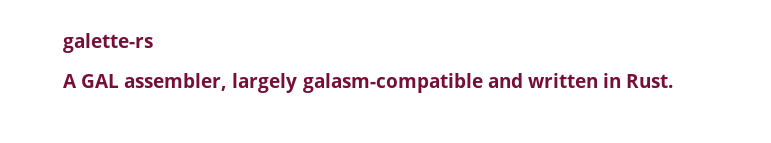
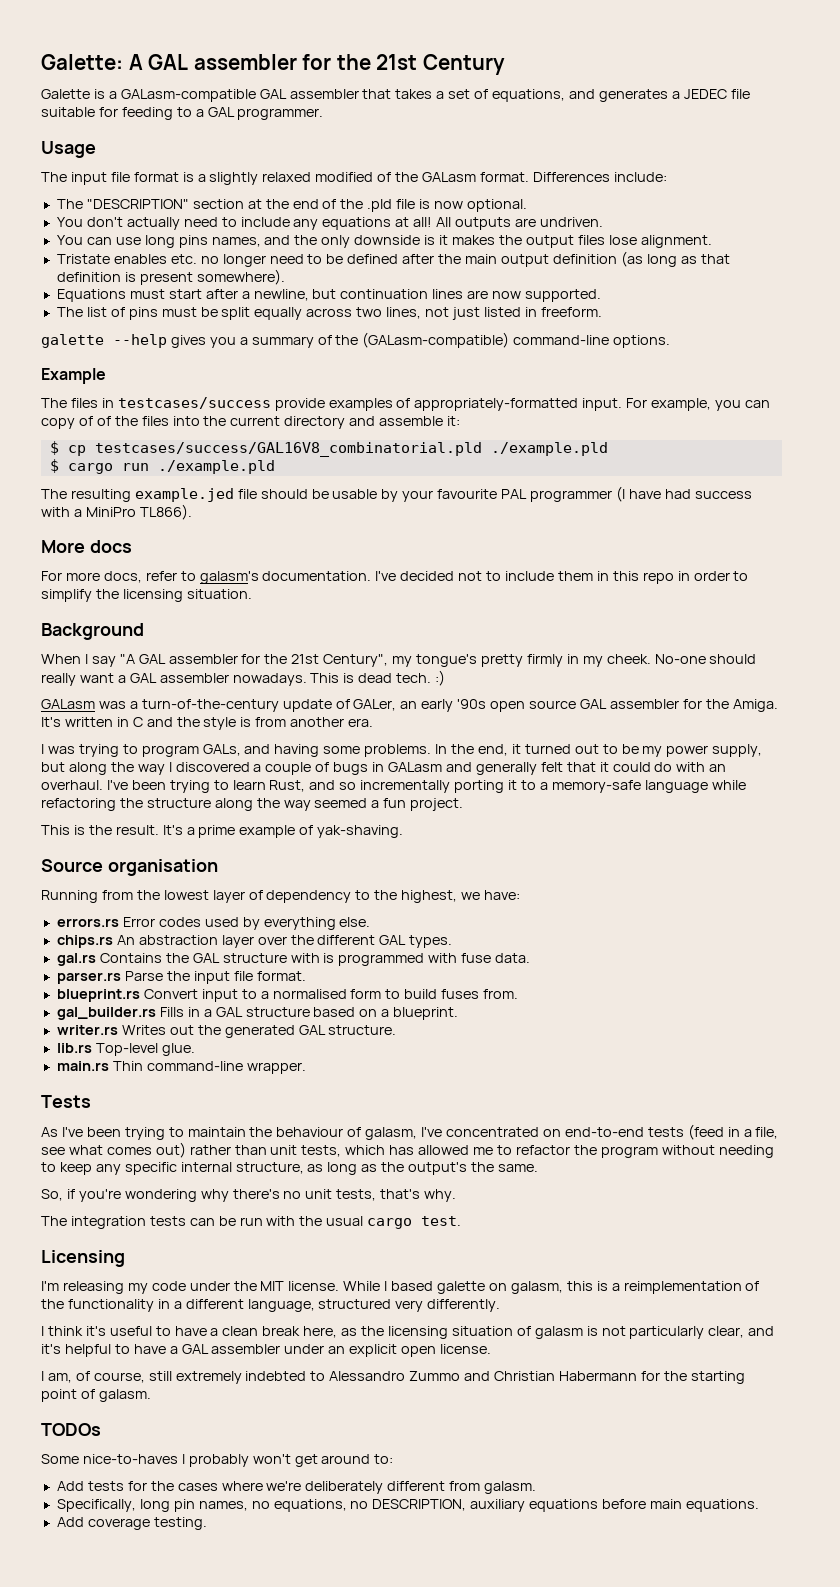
- galette-rs
- A GAL assembler, largely galasm-compatible and written in Rust.
+ Galette: A GAL assembler for the 21st Century
+ Galette is a GALasm-compatible GAL assembler that takes a set of equations, and generates a JEDEC file suitable for feeding to a GAL programmer.
+ Usage
+ The input file format is a slightly relaxed modified of the GALasm format. Differences include:
+ The "DESCRIPTION" section at the end of the .pld file is now optional.
+ You don't actually need to include any equations at all! All outputs are undriven.
+ You can use long pins names, and the only downside is it makes the output files lose alignment.
+ Tristate enables etc. no longer need to be defined after the main output definition (as long as that definition is present somewhere).
+ Equations must start after a newline, but continuation lines are now supported.
+ The list of pins must be split equally across two lines, not just listed in freeform.
+ galette --help gives you a summary of the (GALasm-compatible) command-line options.
+ Example
+ The files in testcases/success provide examples of appropriately-formatted input. For example, you can copy of of the files into the current directory and assemble it:
+ $ cp testcases/success/GAL16V8_combinatorial.pld ./example.pld
+ $ cargo run ./example.pld
+ The resulting example.jed file should be usable by your favourite PAL programmer (I have had success with a MiniPro TL866).
+ More docs
+ For more docs, refer to galasm's documentation. I've decided not to include them in this repo in order to simplify the licensing situation.
+ Background
+ When I say "A GAL assembler for the 21st Century", my tongue's pretty firmly in my cheek. No-one should really want a GAL assembler nowadays. This is dead tech. :)
+ GALasm was a turn-of-the-century update of GALer, an early '90s open source GAL assembler for the Amiga. It's written in C and the style is from another era.
+ I was trying to program GALs, and having some problems. In the end, it turned out to be my power supply, but along the way I discovered a couple of bugs in GALasm and generally felt that it could do with an overhaul. I've been trying to learn Rust, and so incrementally porting it to a memory-safe language while refactoring the structure along the way seemed a fun project.
+ This is the result. It's a prime example of yak-shaving.
+ Source organisation
+ Running from the lowest layer of dependency to the highest, we have:
+ errors.rs Error codes used by everything else.
+ chips.rs An abstraction layer over the different GAL types.
+ gal.rs Contains the GAL structure with is programmed with fuse data.
+ parser.rs Parse the input file format.
+ blueprint.rs Convert input to a normalised form to build fuses from.
+ gal_builder.rs Fills in a GAL structure based on a blueprint.
+ writer.rs Writes out the generated GAL structure.
+ lib.rs Top-level glue.
+ main.rs Thin command-line wrapper.
+ Tests
+ As I've been trying to maintain the behaviour of galasm, I've concentrated on end-to-end tests (feed in a file, see what comes out) rather than unit tests, which has allowed me to refactor the program without needing to keep any specific internal structure, as long as the output's the same.
+ So, if you're wondering why there's no unit tests, that's why.
+ The integration tests can be run with the usual cargo test.
+ Licensing
+ I'm releasing my code under the MIT license. While I based galette on galasm, this is a reimplementation of the functionality in a different language, structured very differently.
+ I think it's useful to have a clean break here, as the licensing situation of galasm is not particularly clear, and it's helpful to have a GAL assembler under an explicit open license.
+ I am, of course, still extremely indebted to Alessandro Zummo and Christian Habermann for the starting point of galasm.
+ TODOs
+ Some nice-to-haves I probably won't get around to:
+ Add tests for the cases where we're deliberately different from galasm.
+ Specifically, long pin names, no equations, no DESCRIPTION, auxiliary equations before main equations.
+ Add coverage testing.

